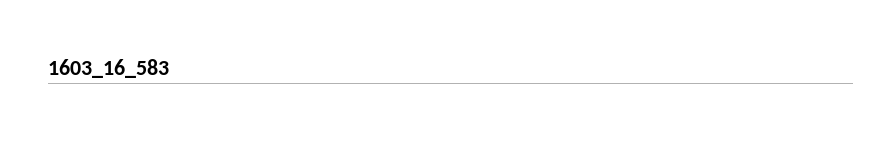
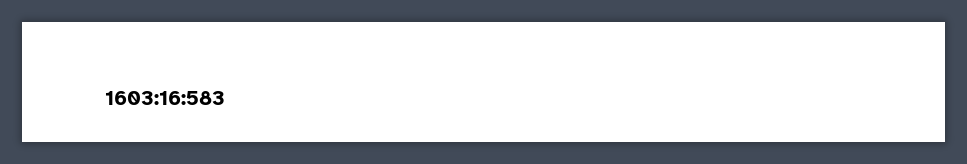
- 1603_16_583
+ 1603:16:583

